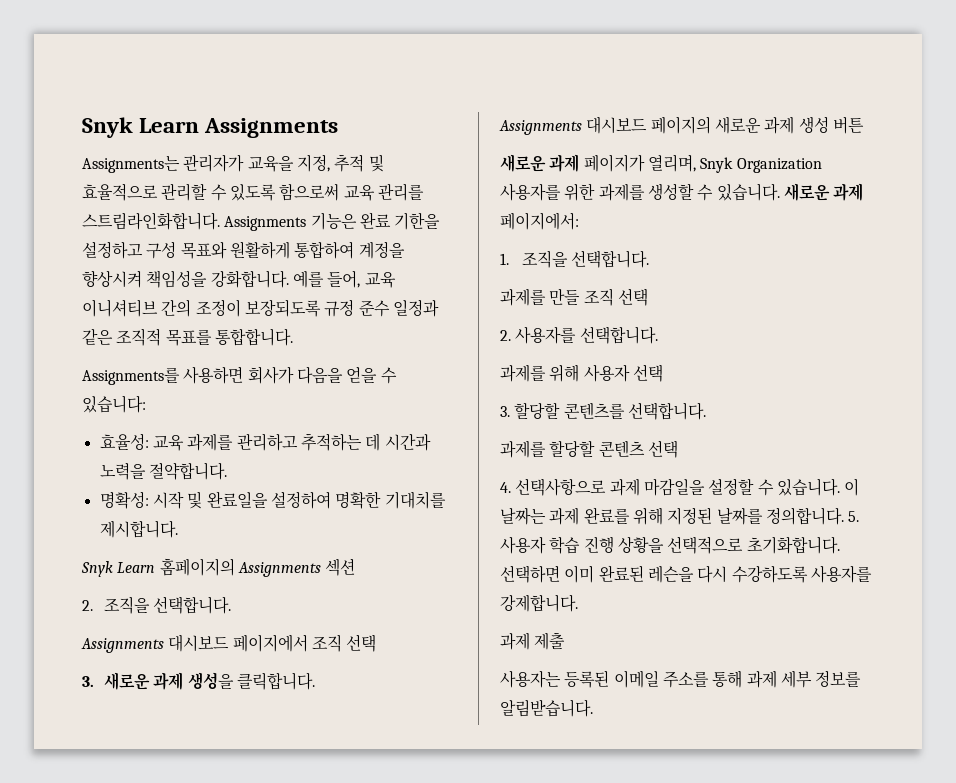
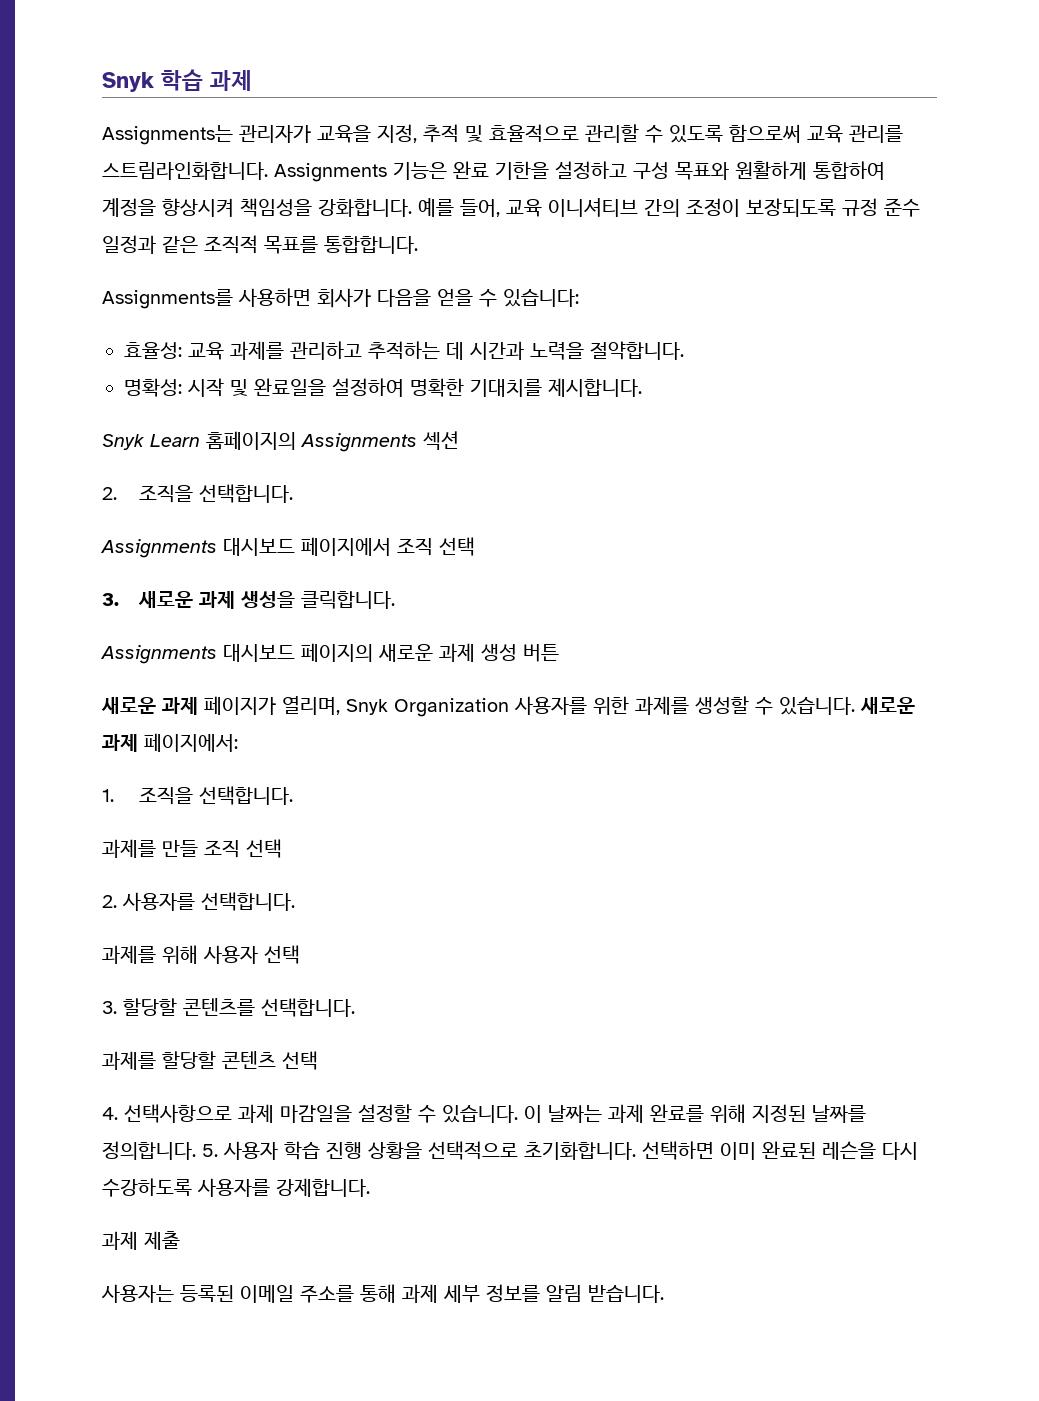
- Snyk Learn Assignments
+ Snyk 학습 과제
- 사용자는 등록된 이메일 주소를 통해 과제 세부 정보를 알림받습니다.
+ 사용자는 등록된 이메일 주소를 통해 과제 세부 정보를 알림 받습니다.

